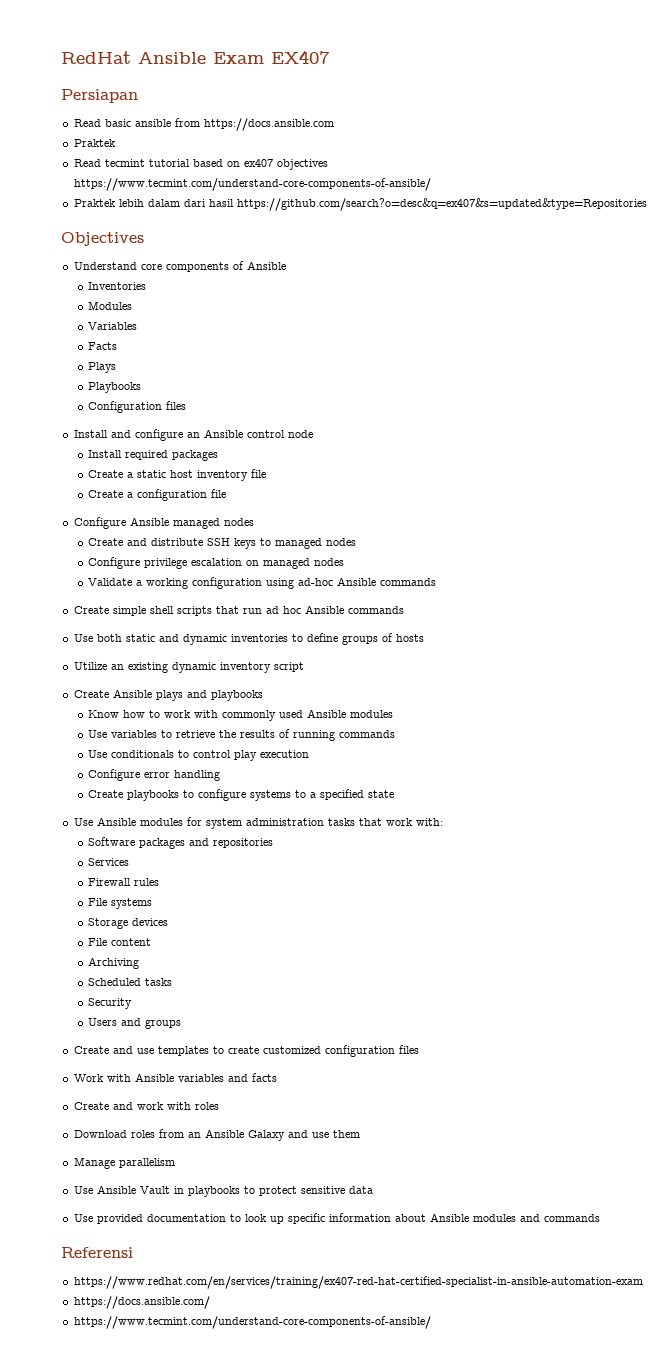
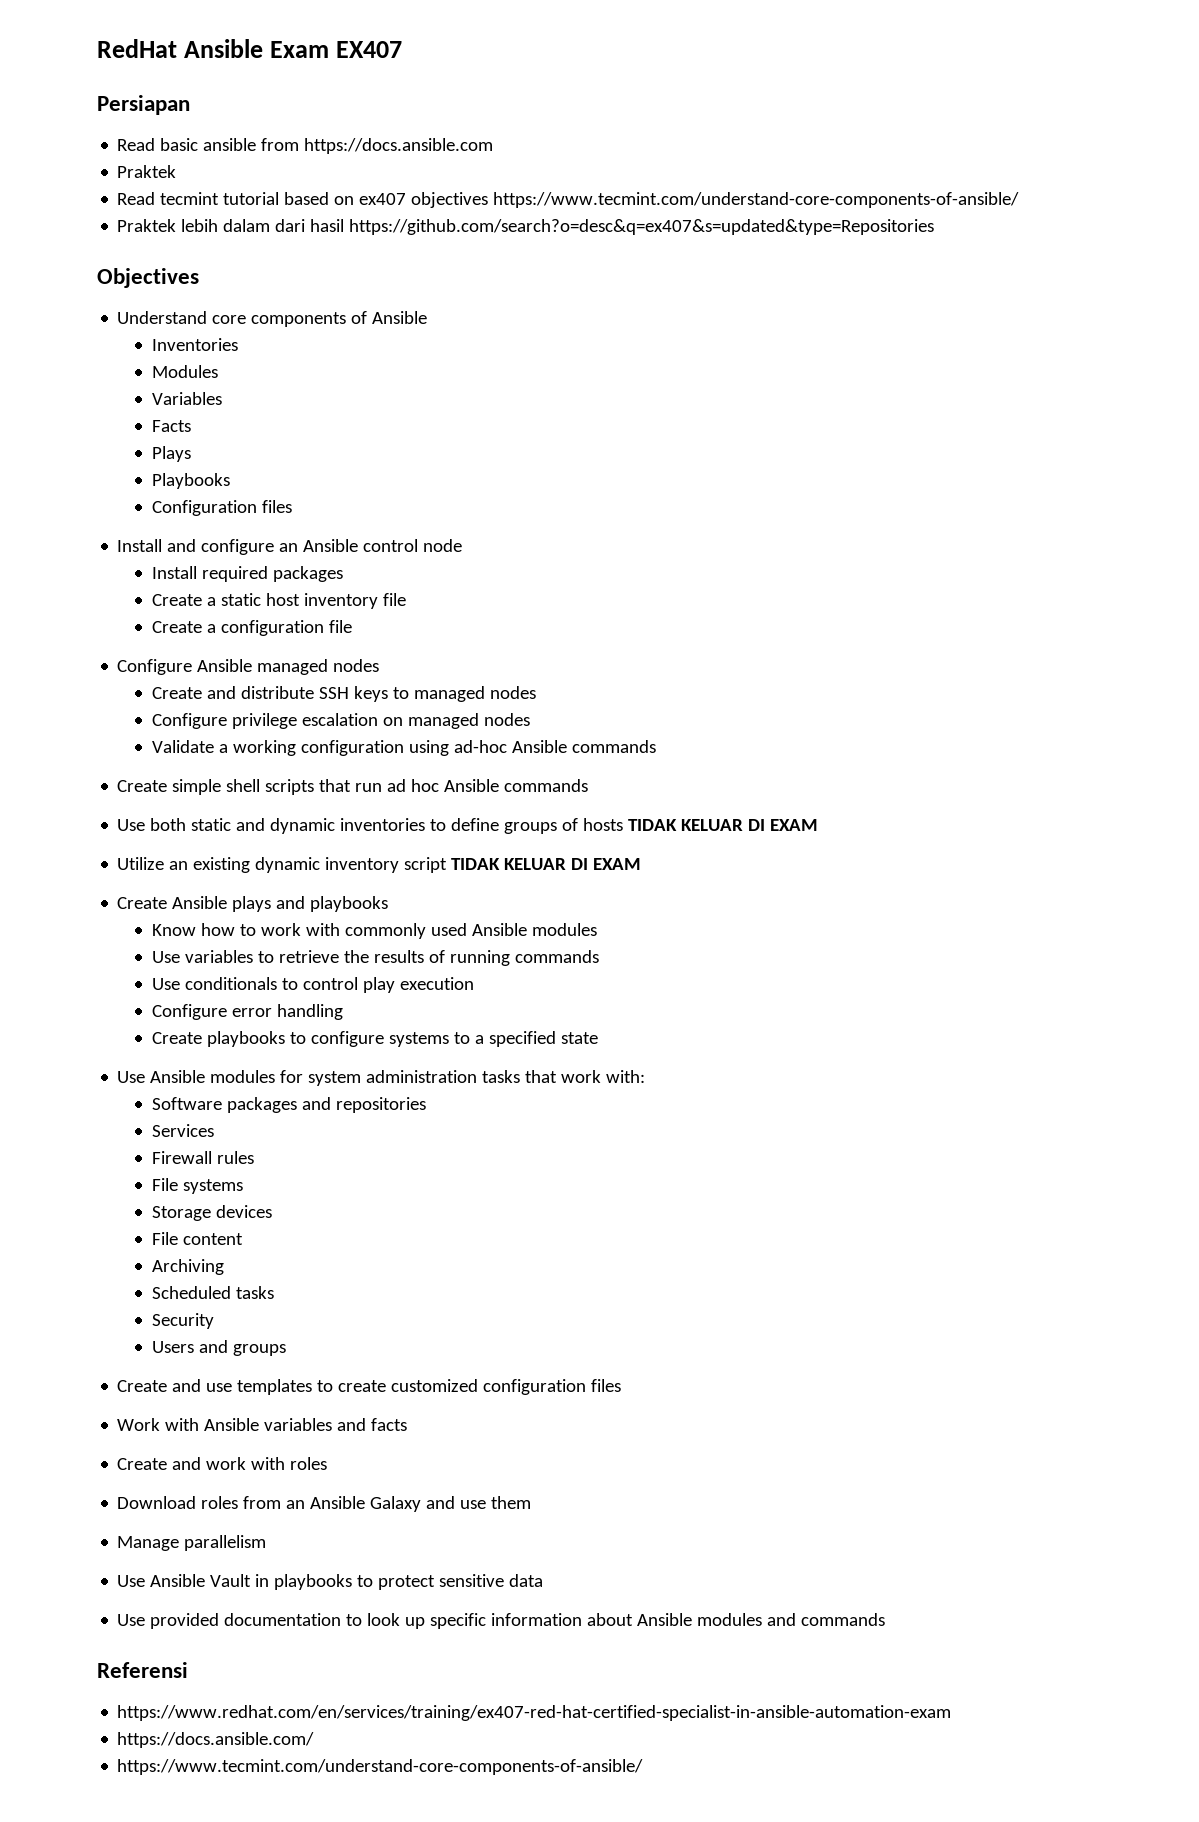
- Use both static and dynamic inventories to define groups of hosts
+ Use both static and dynamic inventories to define groups of hosts TIDAK KELUAR DI EXAM
- Utilize an existing dynamic inventory script
+ Utilize an existing dynamic inventory script TIDAK KELUAR DI EXAM

